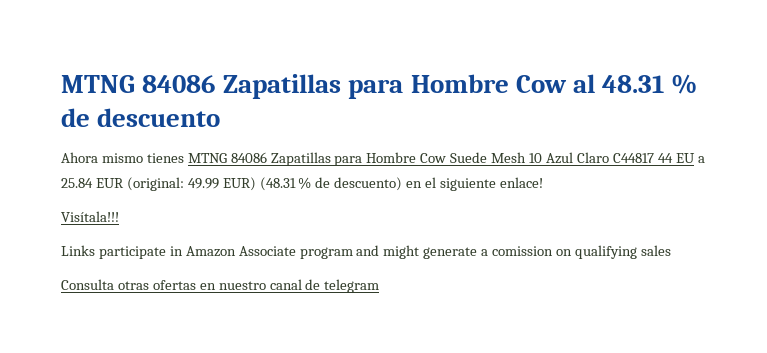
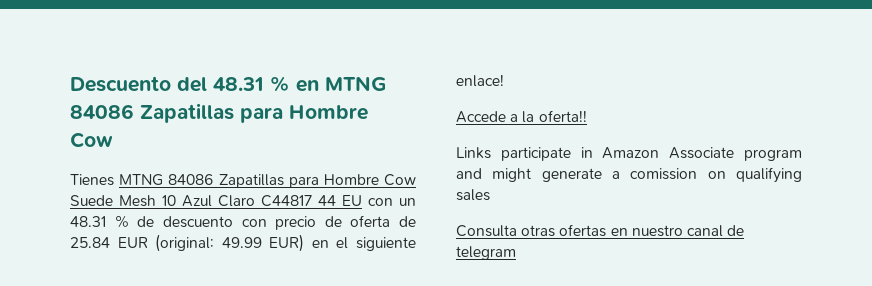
- MTNG 84086 Zapatillas para Hombre Cow al 48.31 % de descuento
- Ahora mismo tienes MTNG 84086 Zapatillas para Hombre Cow Suede Mesh 10 Azul Claro C44817 44 EU a 25.84 EUR (original: 49.99 EUR) (48.31 % de descuento) en el siguiente enlace!
+ Descuento del 48.31 % en MTNG 84086 Zapatillas para Hombre Cow
+ Tienes MTNG 84086 Zapatillas para Hombre Cow Suede Mesh 10 Azul Claro C44817 44 EU con un 48.31 % de descuento con precio de oferta de 25.84 EUR (original: 49.99 EUR) en el siguiente enlace!
- Visítala!!!
+ Accede a la oferta!!

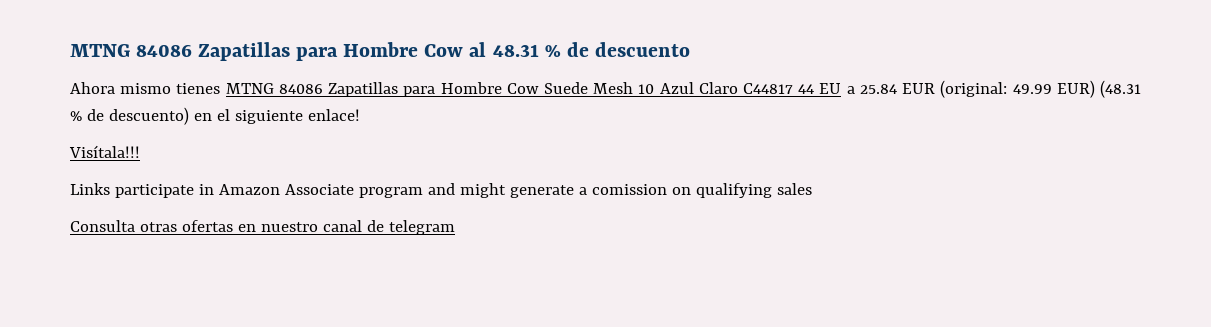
- Descuento del 48.31 % en MTNG 84086 Zapatillas para Hombre Cow
- Tienes MTNG 84086 Zapatillas para Hombre Cow Suede Mesh 10 Azul Claro C44817 44 EU con un 48.31 % de descuento con precio de oferta de 25.84 EUR (original: 49.99 EUR) en el siguiente enlace!
+ MTNG 84086 Zapatillas para Hombre Cow al 48.31 % de descuento
+ Ahora mismo tienes MTNG 84086 Zapatillas para Hombre Cow Suede Mesh 10 Azul Claro C44817 44 EU a 25.84 EUR (original: 49.99 EUR) (48.31 % de descuento) en el siguiente enlace!
- Accede a la oferta!!
+ Visítala!!!

